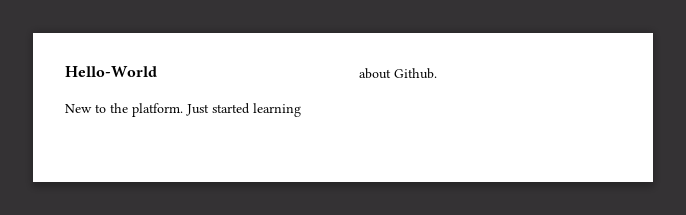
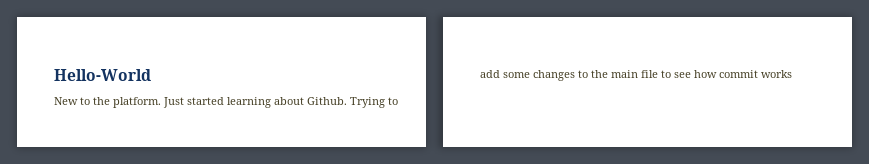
+ Trying to add some changes to the main file to see how commit works

